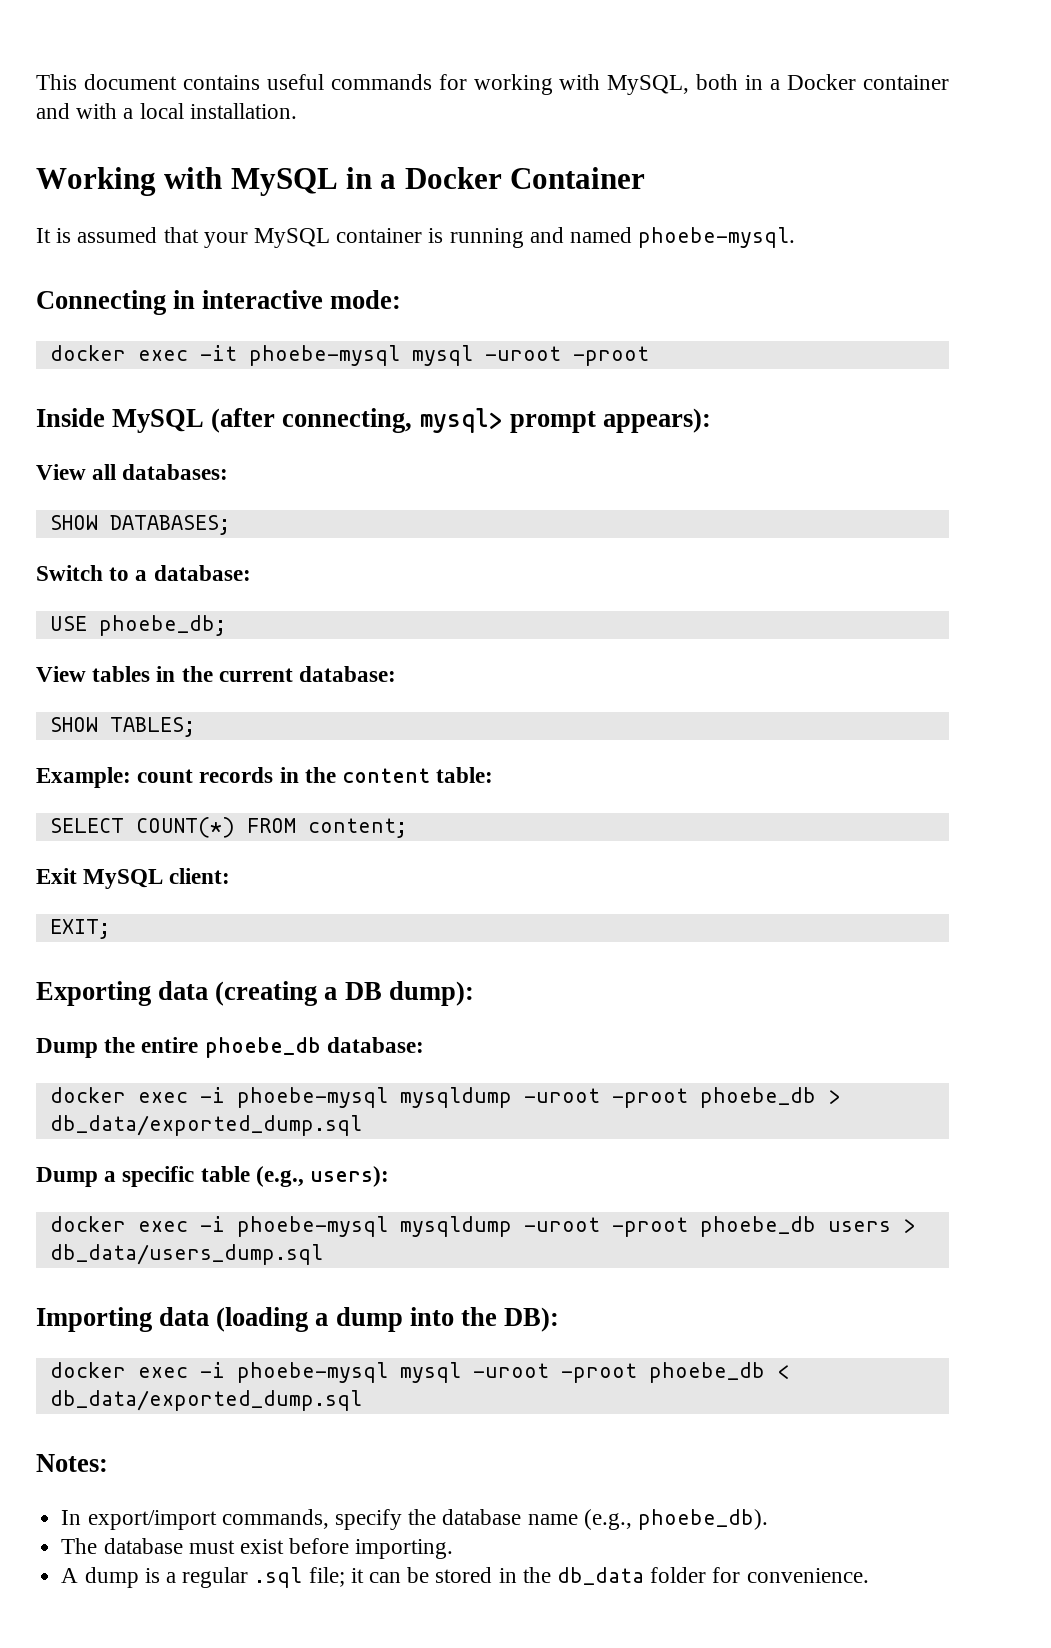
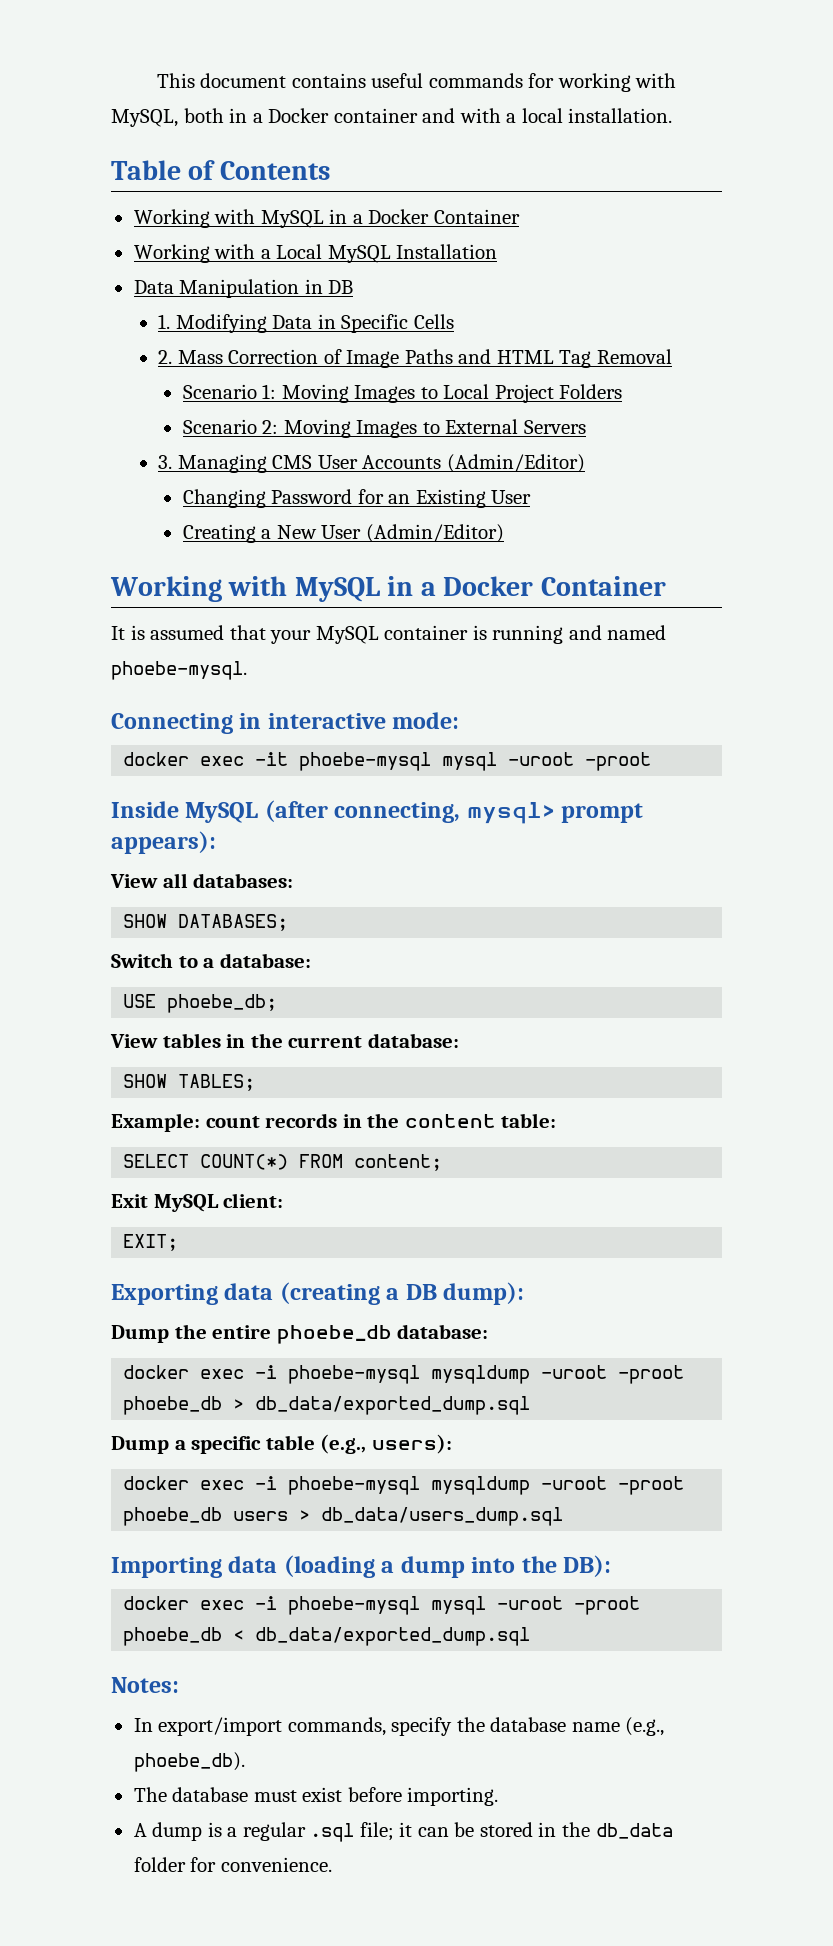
+ Table of Contents
+ Working with MySQL in a Docker Container
+ Working with a Local MySQL Installation
+ Data Manipulation in DB
+ 1. Modifying Data in Specific Cells
+ 2. Mass Correction of Image Paths and HTML Tag Removal
+ Scenario 1: Moving Images to Local Project Folders
+ Scenario 2: Moving Images to External Servers
+ 3. Managing CMS User Accounts (Admin/Editor)
+ Changing Password for an Existing User
+ Creating a New User (Admin/Editor)

